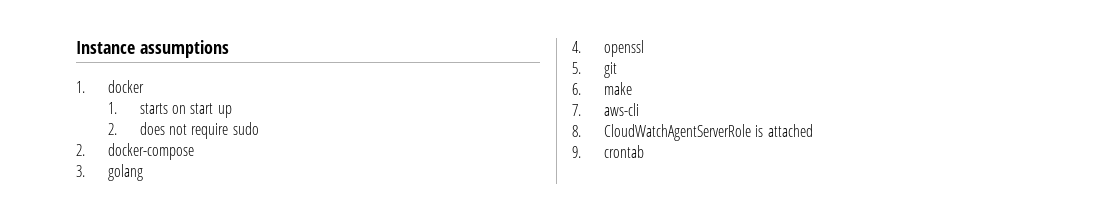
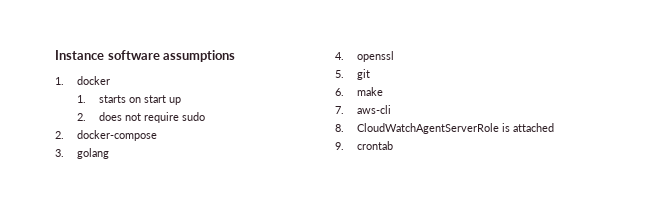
- Instance assumptions
+ Instance software assumptions

